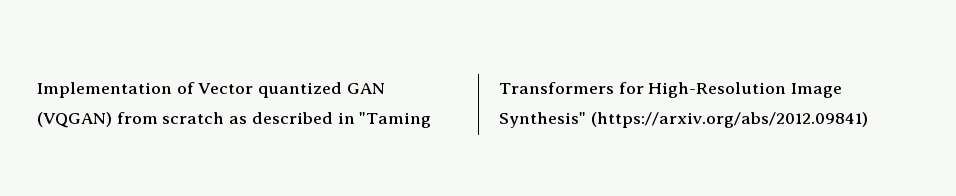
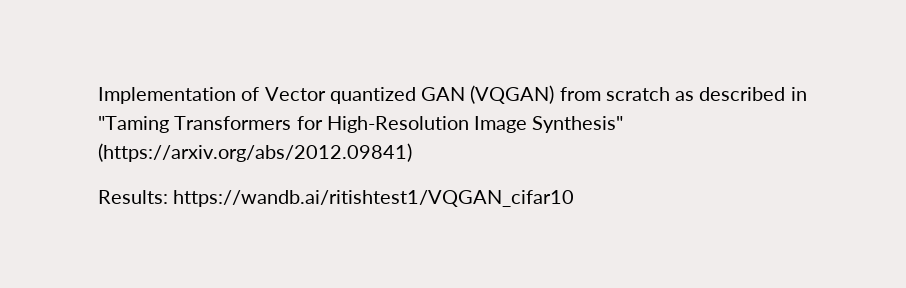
+ Results: https://wandb.ai/ritishtest1/VQGAN_cifar10

